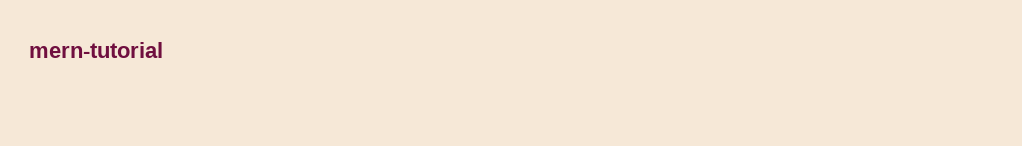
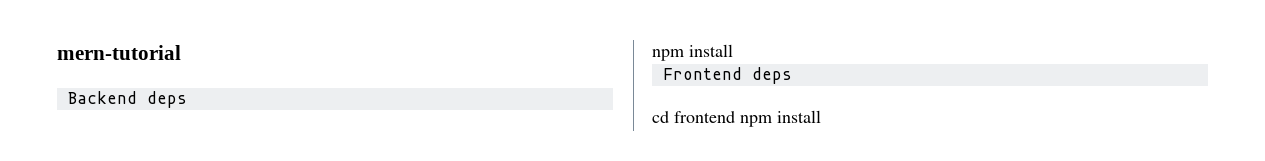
+ Backend deps
+ npm install
+ Frontend deps
+ cd frontend npm install

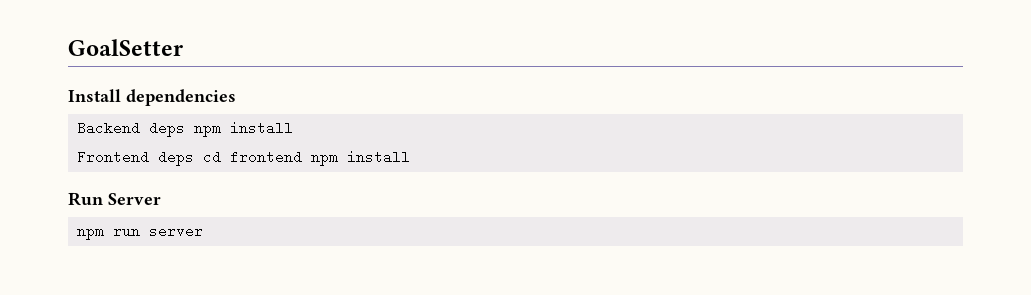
- mern-tutorial
+ GoalSetter
+ Install dependencies
- Backend deps
- npm install
+ Backend deps npm install
- Frontend deps
- cd frontend npm install
+ Frontend deps cd frontend npm install
+ Run Server
+ npm run server

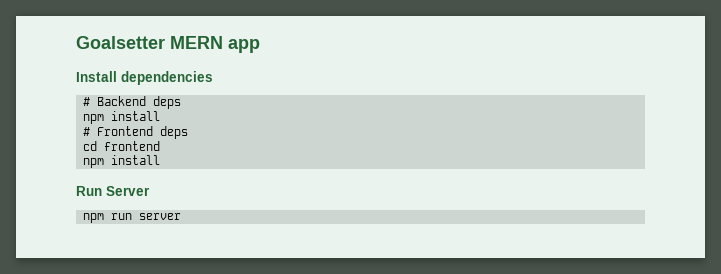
- GoalSetter
+ Goalsetter MERN app
- Backend deps npm install
- Frontend deps cd frontend npm install
+ # Backend deps
+ npm install
+ # Frontend deps
+ cd frontend
+ npm install

